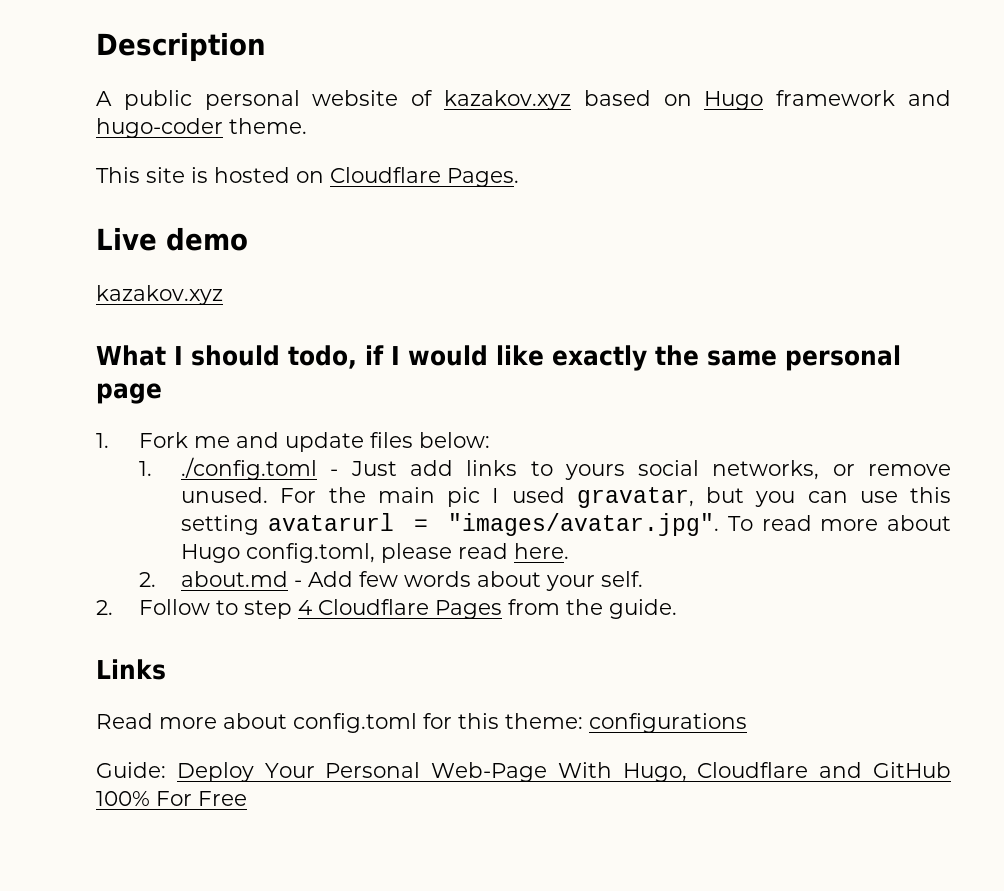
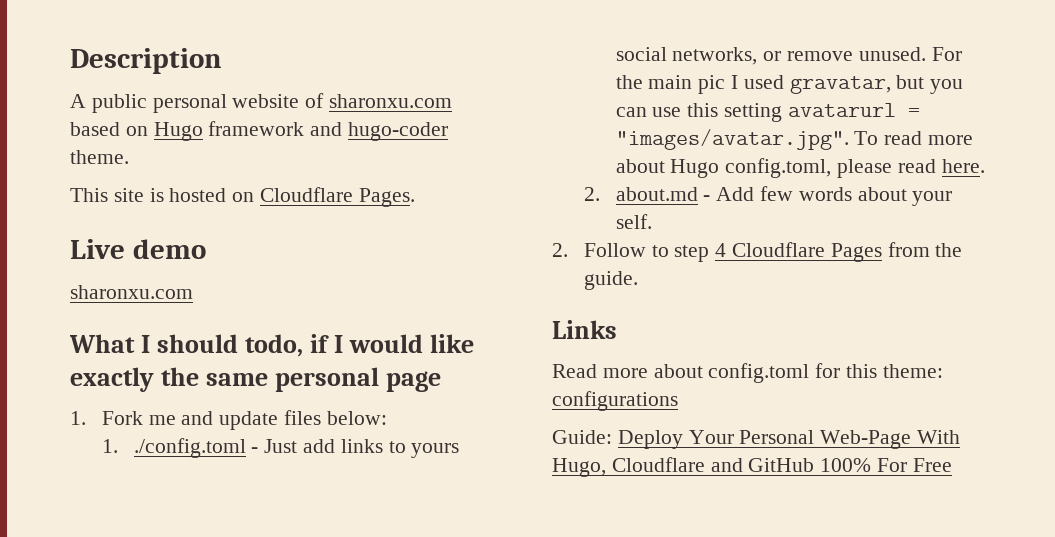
- A public personal website of kazakov.xyz based on Hugo framework and hugo-coder theme.
+ A public personal website of sharonxu.com based on Hugo framework and hugo-coder theme.
  Live demo
- kazakov.xyz
+ sharonxu.com

